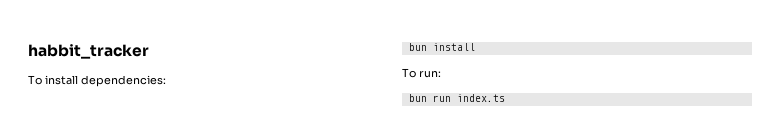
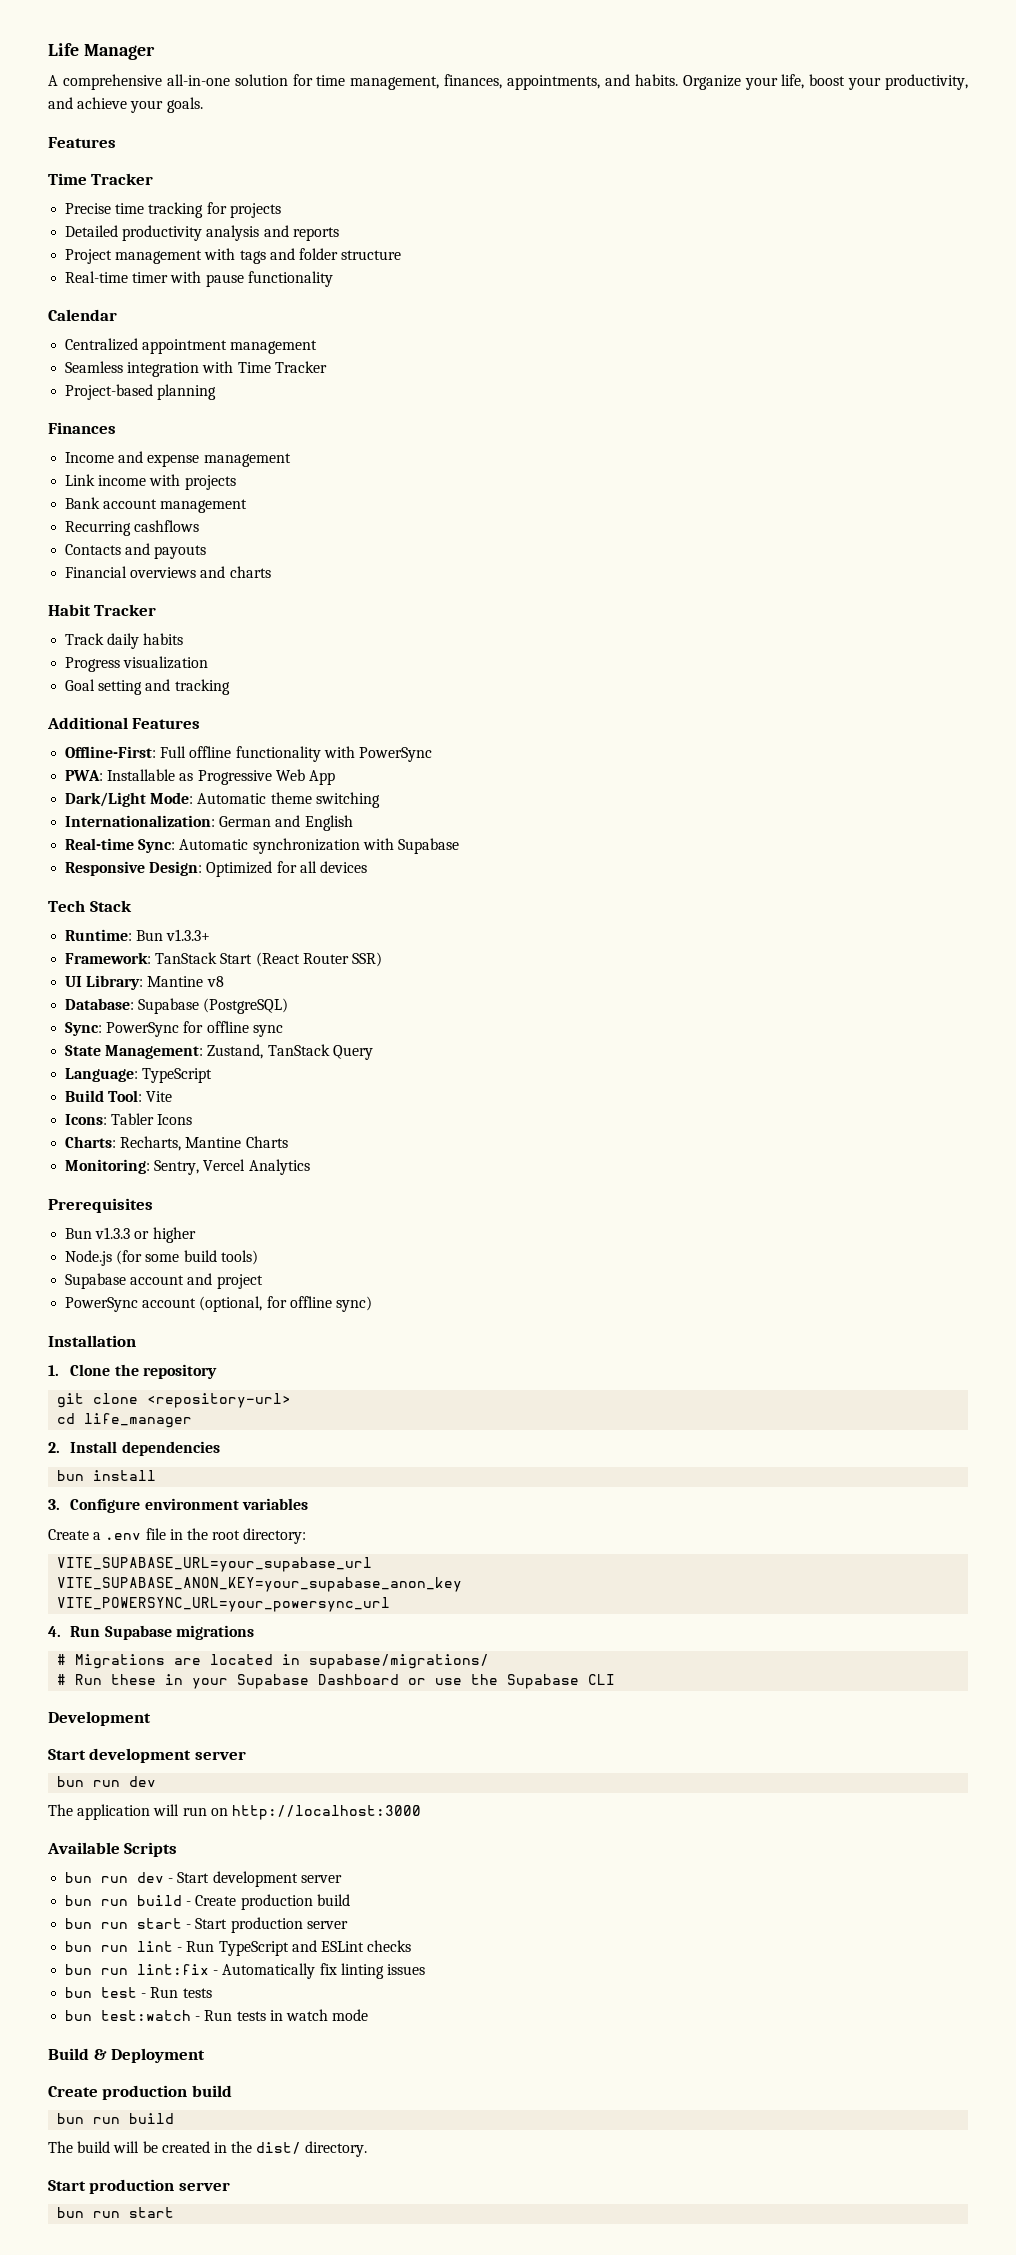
- habbit_tracker
- To install dependencies:
+ Life Manager
+ A comprehensive all-in-one solution for time management, finances, appointments, and habits. Organize your life, boost your productivity, and achieve your goals.
+ Features
+ Time Tracker
+ Precise time tracking for projects
+ Detailed productivity analysis and reports
+ Project management with tags and folder structure
+ Real-time timer with pause functionality
+ Calendar
+ Centralized appointment management
+ Seamless integration with Time Tracker
+ Project-based planning
+ Finances
+ Income and expense management
+ Link income with projects
+ Bank account management
+ Recurring cashflows
+ Contacts and payouts
+ Financial overviews and charts
+ Habit Tracker
+ Track daily habits
+ Progress visualization
+ Goal setting and tracking
+ Additional Features
+ Offline-First: Full offline functionality with PowerSync
+ PWA: Installable as Progressive Web App
+ Dark/Light Mode: Automatic theme switching
+ Internationalization: German and English
+ Real-time Sync: Automatic synchronization with Supabase
+ Responsive Design: Optimized for all devices
+ Tech Stack
+ Runtime: Bun v1.3.3+
+ Framework: TanStack Start (React Router SSR)
+ UI Library: Mantine v8
+ Database: Supabase (PostgreSQL)
+ Sync: PowerSync for offline sync
+ State Management: Zustand, TanStack Query
+ Language: TypeScript
+ Build Tool: Vite
+ Icons: Tabler Icons
+ Charts: Recharts, Mantine Charts
+ Monitoring: Sentry, Vercel Analytics
+ Prerequisites
+ Bun v1.3.3 or higher
+ Node.js (for some build tools)
+ Supabase account and project
+ PowerSync account (optional, for offline sync)
+ Installation
+ 1. Clone the repository
+ git clone <repository-url>
+ cd life_manager
+ 2. Install dependencies
  bun install
- To run:
- bun run index.ts
+ 3. Configure environment variables
+ Create a .env file in the root directory:
+ VITE_SUPABASE_URL=your_supabase_url
+ VITE_SUPABASE_ANON_KEY=your_supabase_anon_key
+ VITE_POWERSYNC_URL=your_powersync_url
+ 4. Run Supabase migrations
+ # Migrations are located in supabase/migrations/
+ # Run these in your Supabase Dashboard or use the Supabase CLI
+ Development
+ Start development server
+ bun run dev
+ The application will run on http://localhost:3000
+ Available Scripts
+ bun run dev - Start development server
+ bun run build - Create production build
+ bun run start - Start production server
+ bun run lint - Run TypeScript and ESLint checks
+ bun run lint:fix - Automatically fix linting issues
+ bun test - Run tests
+ bun test:watch - Run tests in watch mode
+ Build & Deployment
+ Create production build
+ bun run build
+ The build will be created in the dist/ directory.
+ Start production server
+ bun run start

